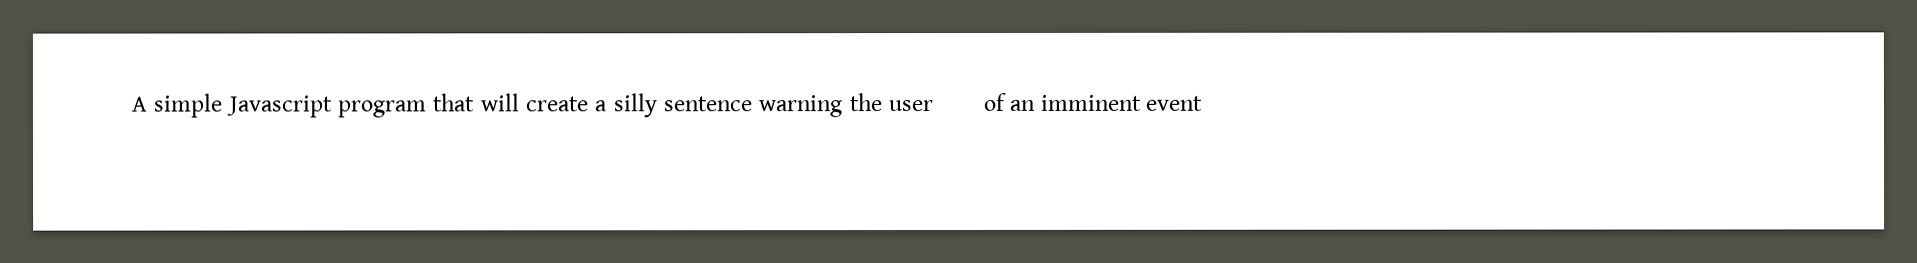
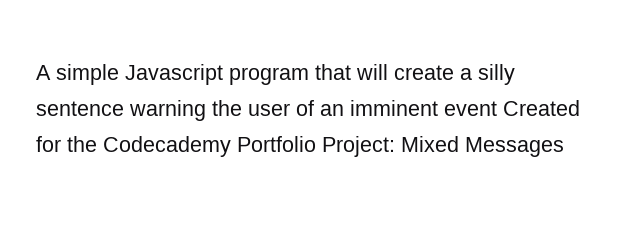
- A simple Javascript program that will create a silly sentence warning the user of an imminent event
+ A simple Javascript program that will create a silly sentence warning the user of an imminent event Created for the Codecademy Portfolio Project: Mixed Messages

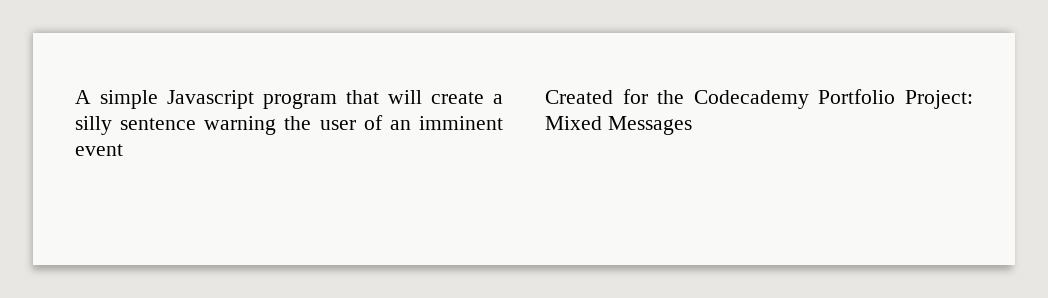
- A simple Javascript program that will create a silly sentence warning the user of an imminent event Created for the Codecademy Portfolio Project: Mixed Messages
+ A simple Javascript program that will create a silly sentence warning the user of an imminent event
+ Created for the Codecademy Portfolio Project: Mixed Messages

